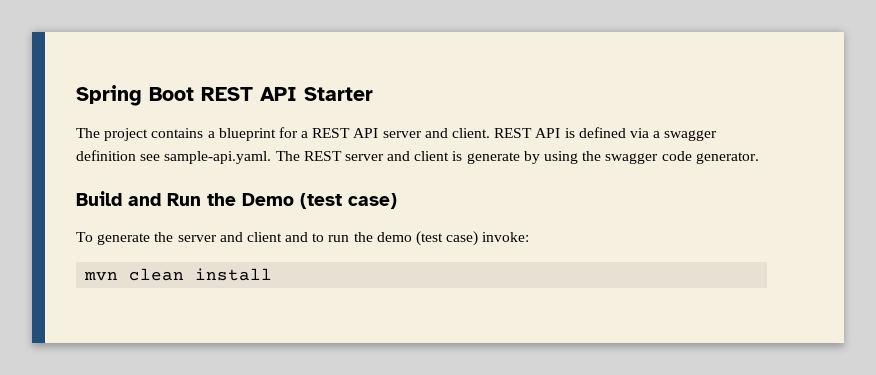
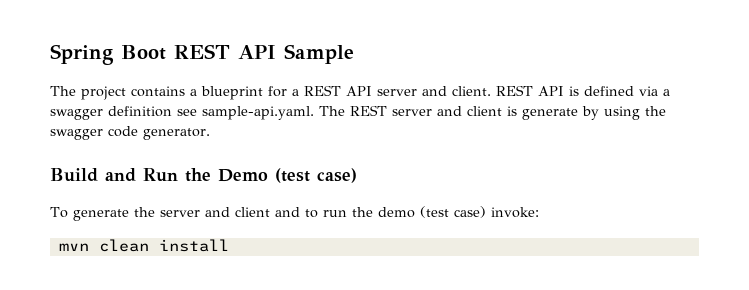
- Spring Boot REST API Starter
+ Spring Boot REST API Sample

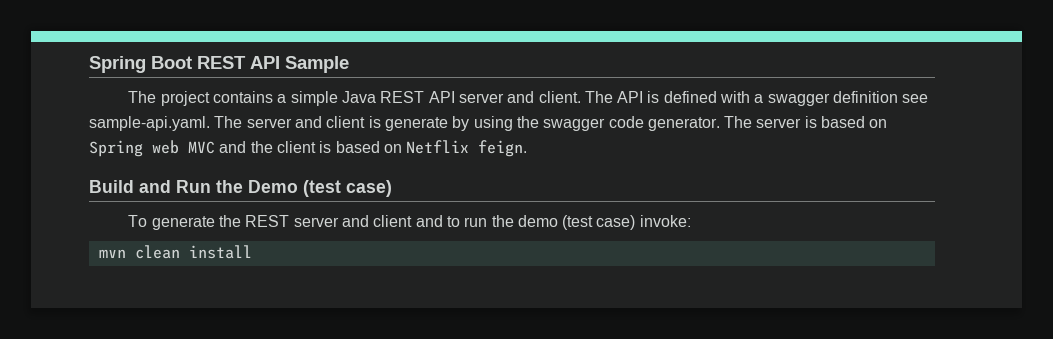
- The project contains a blueprint for a REST API server and client.
+ The project contains a simple Java REST API server and client.
- REST API is defined via a swagger definition see sample-api.yaml. The REST server and client is generate by using the swagger code generator.
+ The API is defined with a swagger definition see sample-api.yaml. The server and client is generate by using the swagger code generator. The server is based on Spring web MVC and the client is based on Netflix feign.
- To generate the server and client and to run the demo (test case) invoke:
+ To generate the REST server and client and to run the demo (test case) invoke:

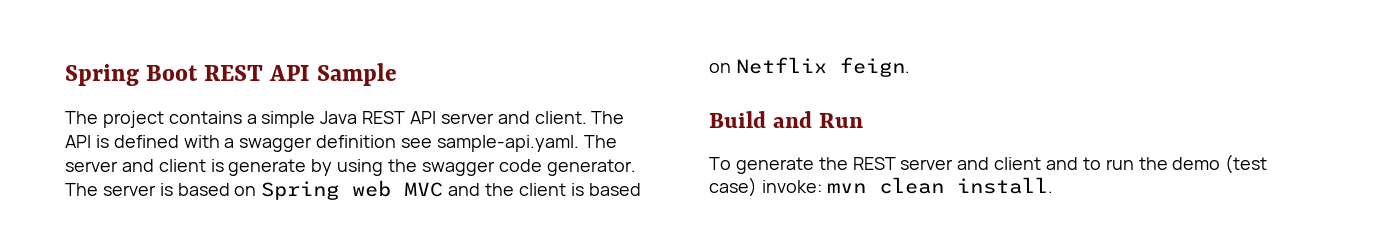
- Build and Run the Demo (test case)
+ Build and Run
- To generate the REST server and client and to run the demo (test case) invoke:
- mvn clean install
+ To generate the REST server and client and to run the demo (test case) invoke: mvn clean install.

